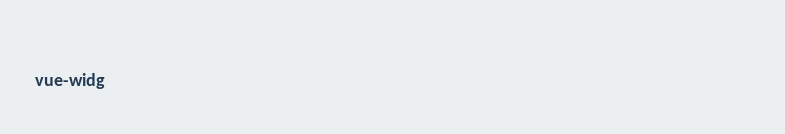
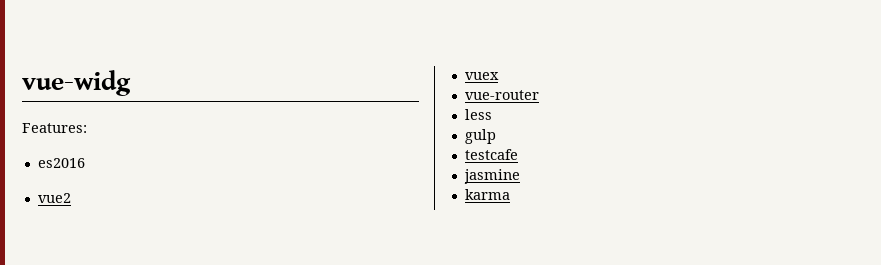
+ Features:
+ es2016
+ vue2
+ vuex
+ vue-router
+ less
+ gulp
+ testcafe
+ jasmine
+ karma

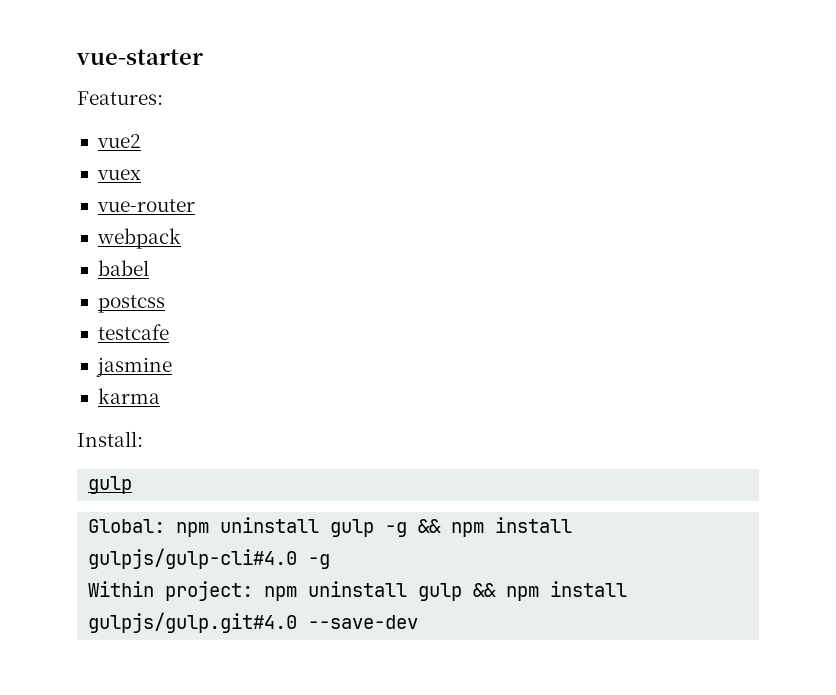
- vue-widg
+ vue-starter
- es2016
- less
- gulp
+ webpack
+ babel
+ postcss
+ Install:
+ gulp
+ Global: npm uninstall gulp -g && npm install gulpjs/gulp-cli#4.0 -g
+ Within project: npm uninstall gulp && npm install gulpjs/gulp.git#4.0 --save-dev

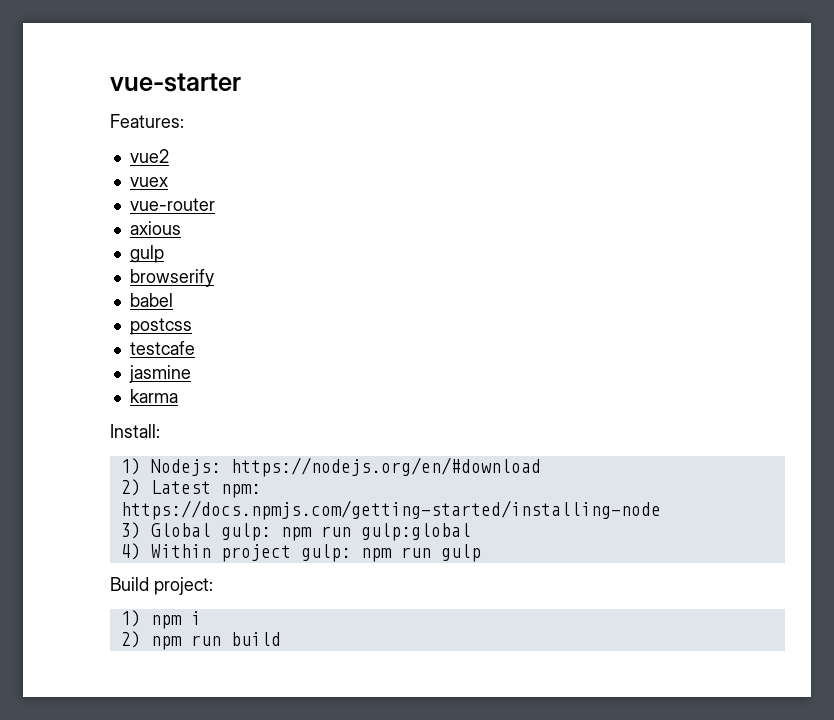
- webpack
+ axious
+ gulp
+ browserify
  Install:
- gulp
- Global: npm uninstall gulp -g && npm install gulpjs/gulp-cli#4.0 -g
- Within project: npm uninstall gulp && npm install gulpjs/gulp.git#4.0 --save-dev
+ 1) Nodejs: https://nodejs.org/en/#download
+ 2) Latest npm: https://docs.npmjs.com/getting-started/installing-node
+ 3) Global gulp: npm run gulp:global
+ 4) Within project gulp: npm run gulp
+ Build project:
+ 1) npm i
+ 2) npm run build

